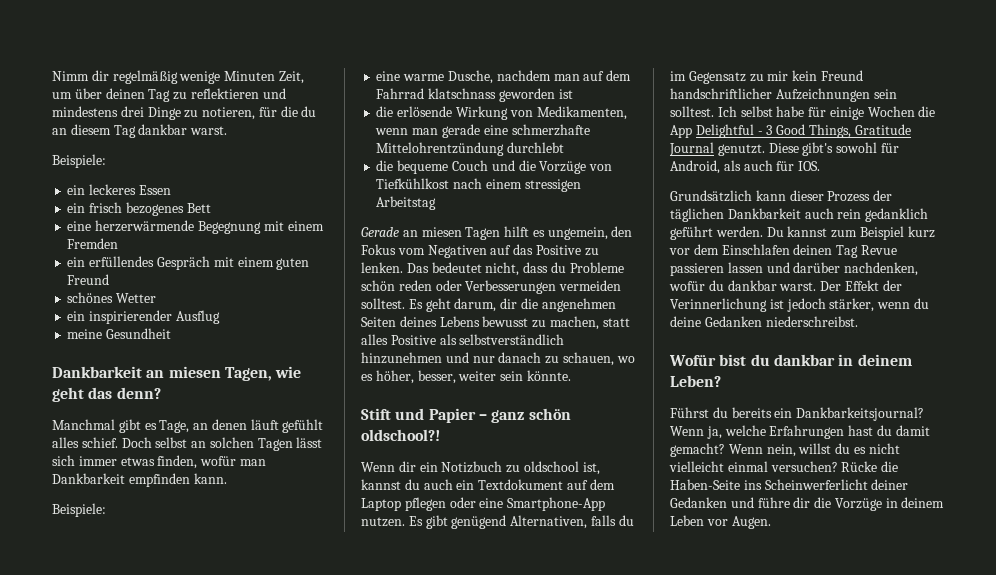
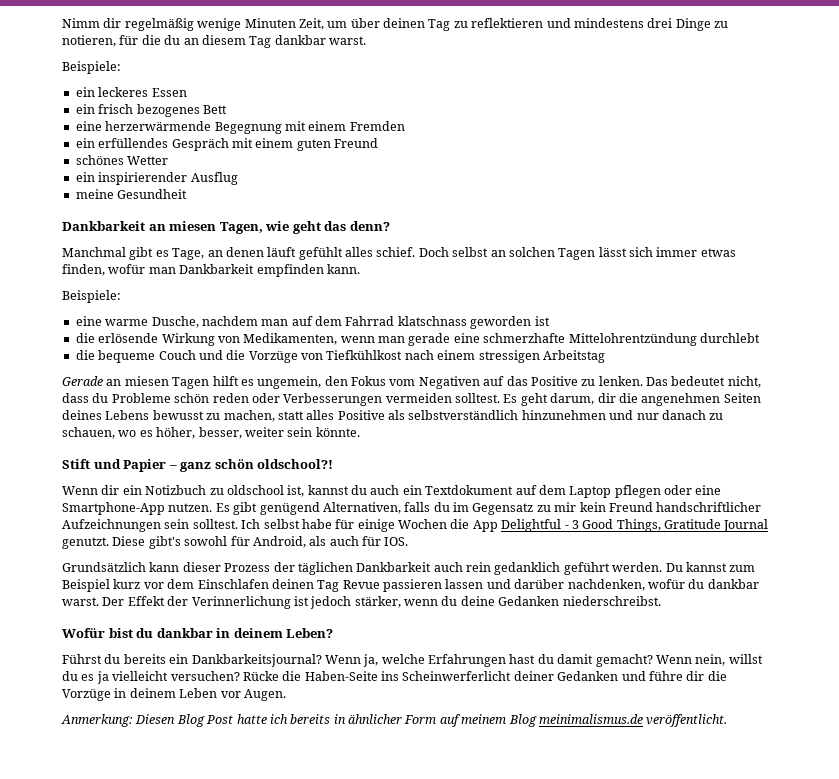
- Wenn nein, willst du es nicht vielleicht einmal versuchen?
+ Wenn nein, willst du es ja vielleicht versuchen?
+ Anmerkung: Diesen Blog Post hatte ich bereits in ähnlicher Form auf meinem Blog meinimalismus.de veröffentlicht.

